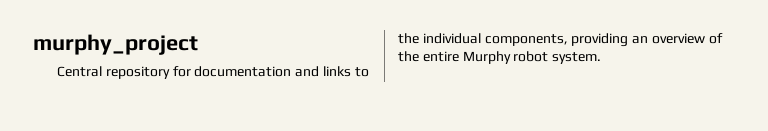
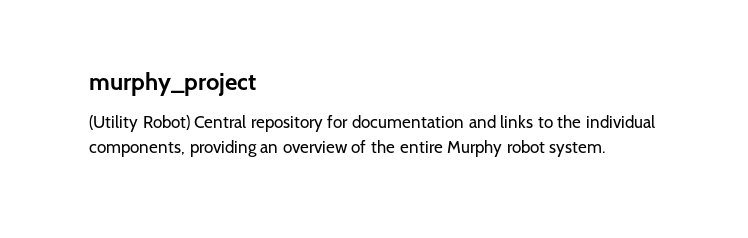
- Central repository for documentation and links to the individual components, providing an overview of the entire Murphy robot system.
+ (Utility Robot) Central repository for documentation and links to the individual components, providing an overview of the entire Murphy robot system.

